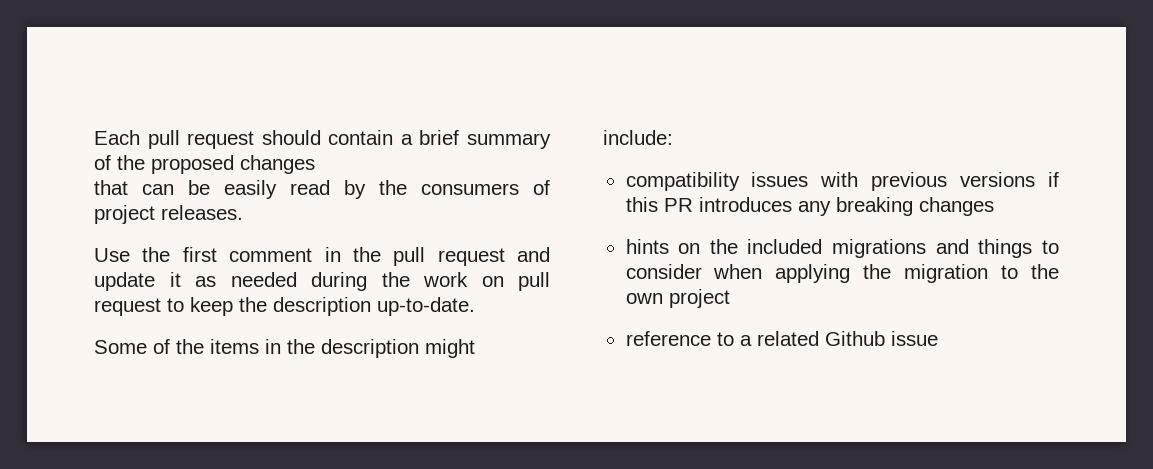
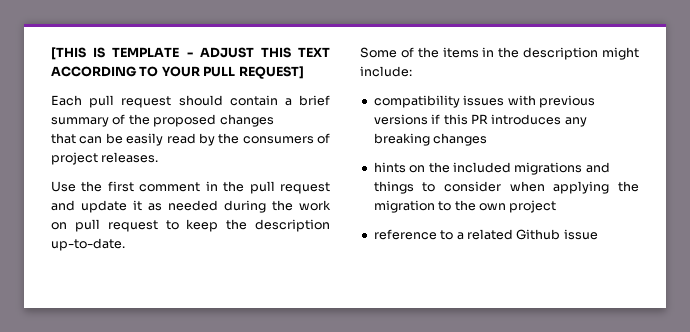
+ [THIS IS TEMPLATE - ADJUST THIS TEXT ACCORDING TO YOUR PULL REQUEST]

